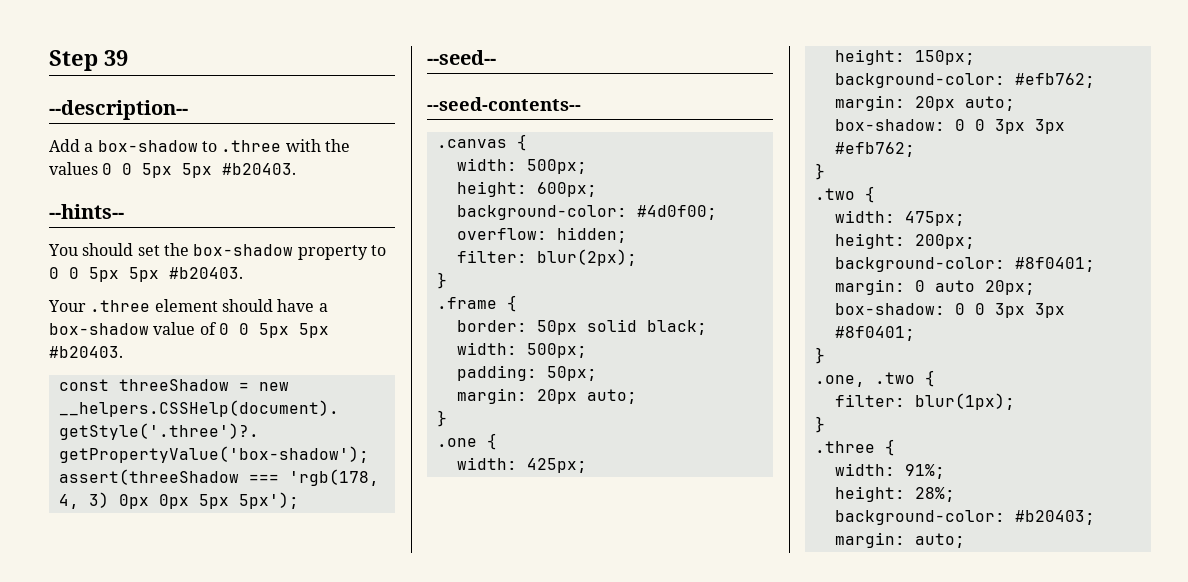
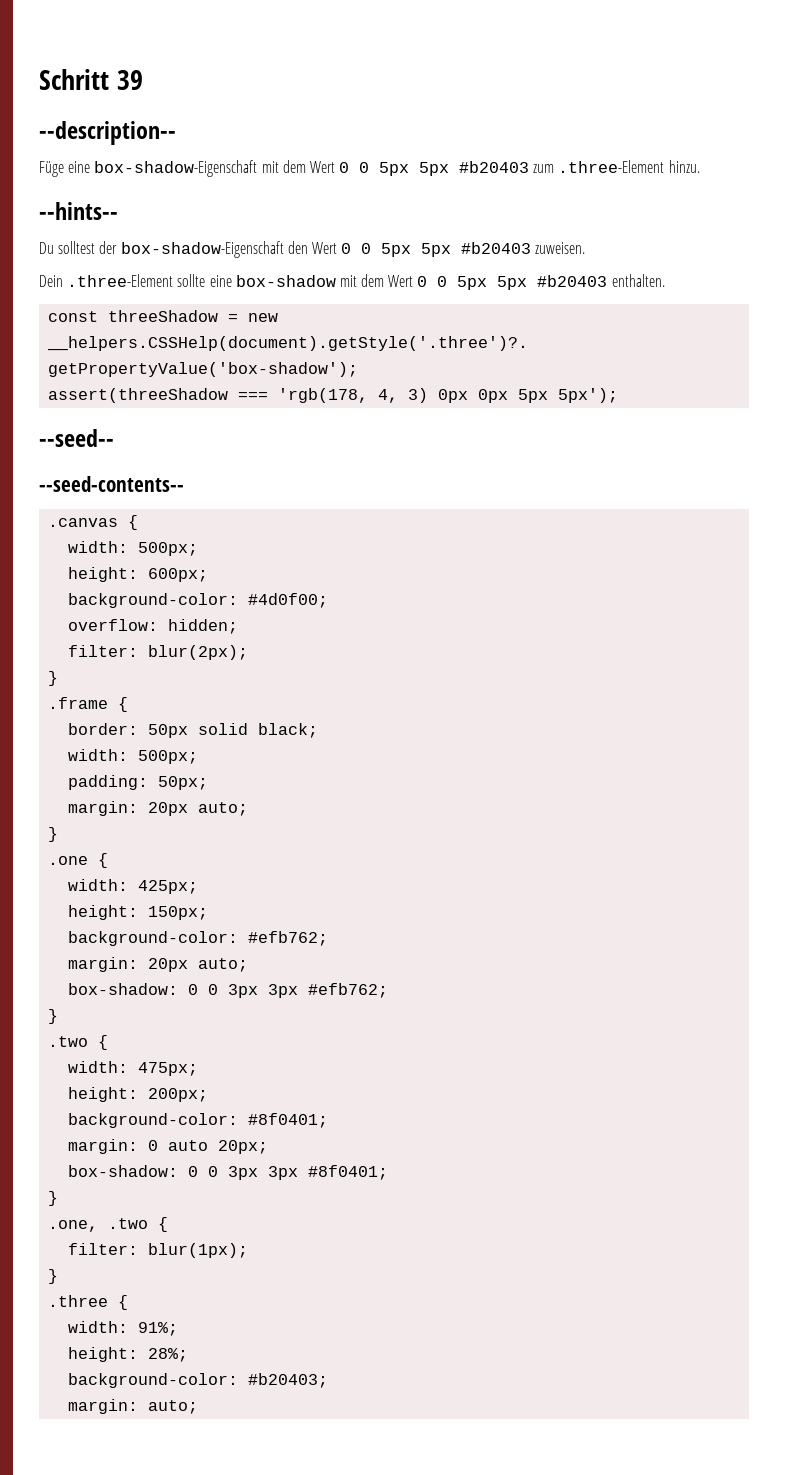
- Step 39
+ Schritt 39
- Add a box-shadow to .three with the values 0 0 5px 5px #b20403.
+ Füge eine box-shadow-Eigenschaft mit dem Wert 0 0 5px 5px #b20403 zum .three-Element hinzu.
  --hints--
- You should set the box-shadow property to 0 0 5px 5px #b20403.
- Your .three element should have a box-shadow value of 0 0 5px 5px #b20403.
+ Du solltest der box-shadow-Eigenschaft den Wert 0 0 5px 5px #b20403 zuweisen.
+ Dein .three-Element sollte eine box-shadow mit dem Wert 0 0 5px 5px #b20403 enthalten.

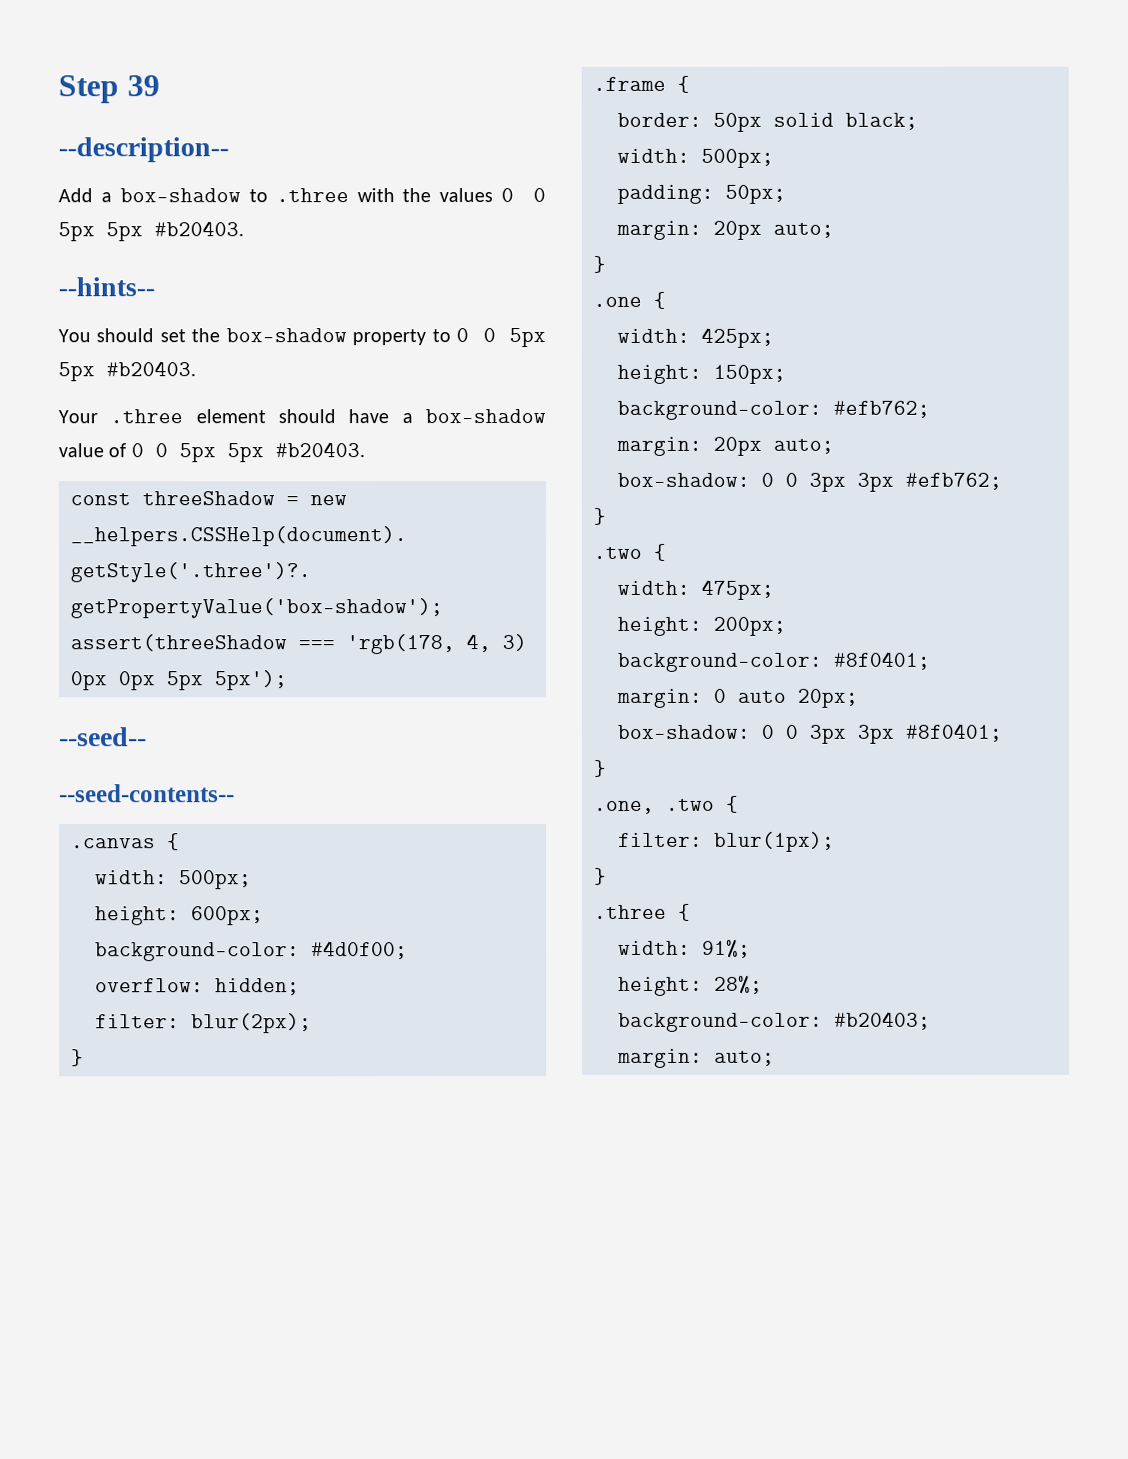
- Schritt 39
+ Step 39
- Füge eine box-shadow-Eigenschaft mit dem Wert 0 0 5px 5px #b20403 zum .three-Element hinzu.
+ Add a box-shadow to .three with the values 0 0 5px 5px #b20403.
  --hints--
- Du solltest der box-shadow-Eigenschaft den Wert 0 0 5px 5px #b20403 zuweisen.
- Dein .three-Element sollte eine box-shadow mit dem Wert 0 0 5px 5px #b20403 enthalten.
+ You should set the box-shadow property to 0 0 5px 5px #b20403.
+ Your .three element should have a box-shadow value of 0 0 5px 5px #b20403.

